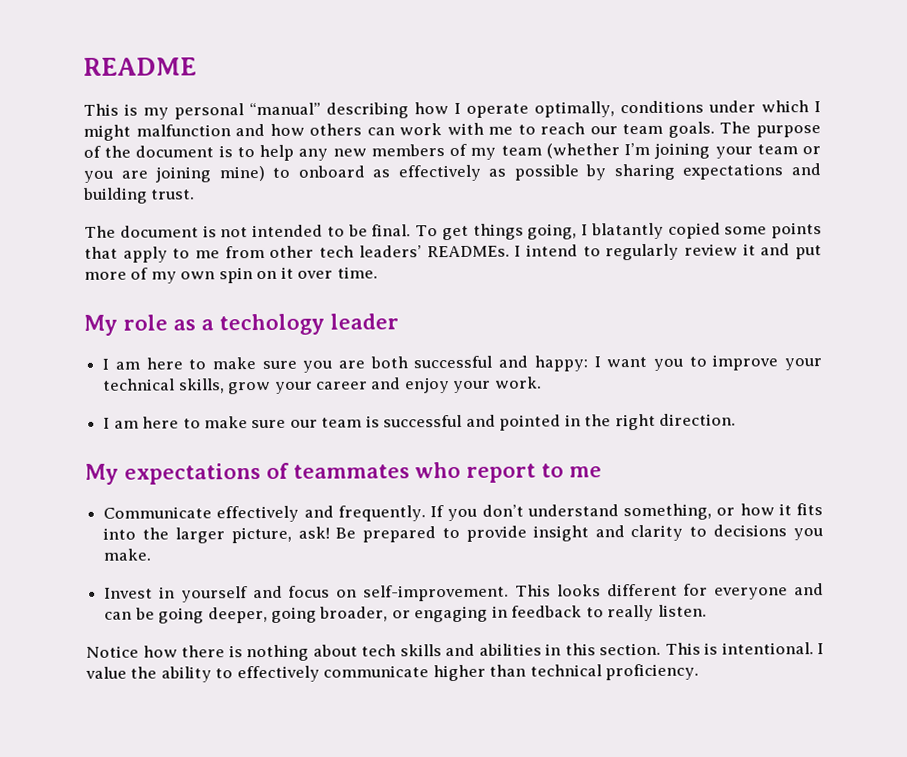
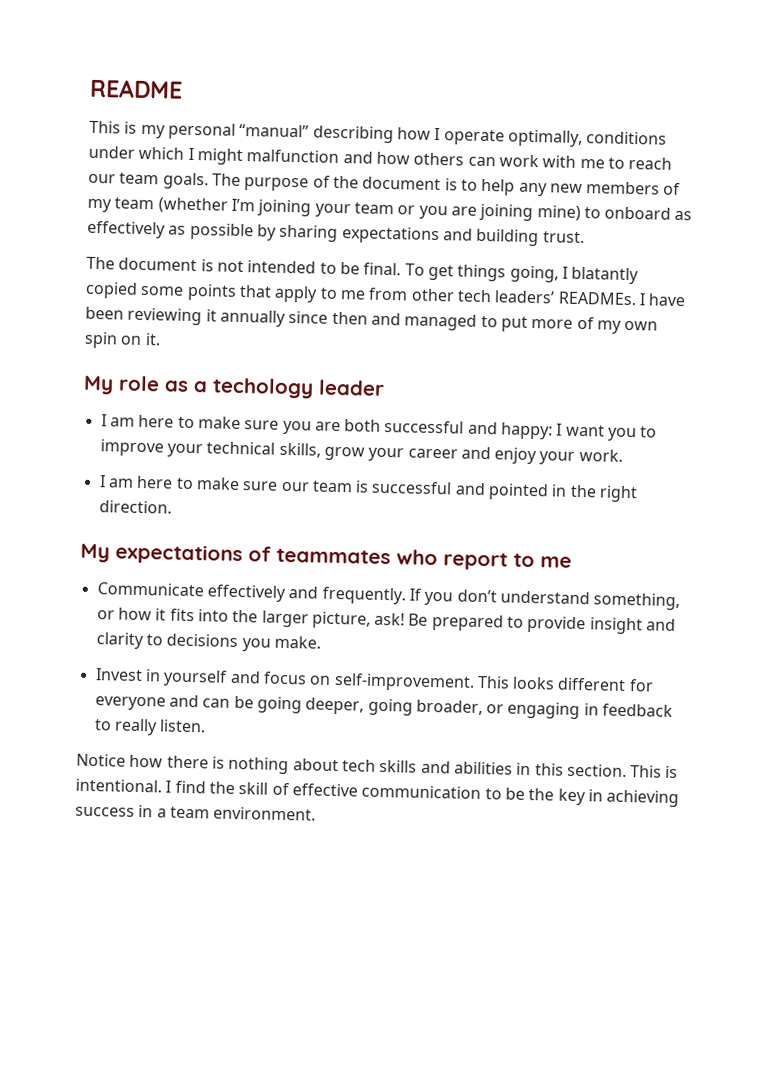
- I intend to regularly review it and put more of my own spin on it over time.
+ I have been reviewing it annually since then and managed to put more of my own spin on it.
- I value the ability to effectively communicate higher than technical proficiency.
+ I find the skill of effective communication to be the key in achieving success in a team environment.

